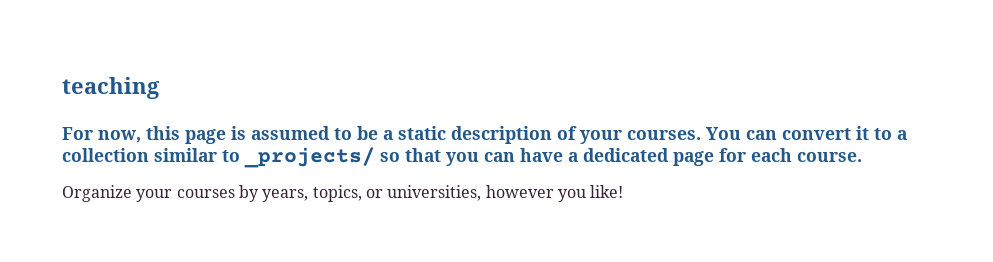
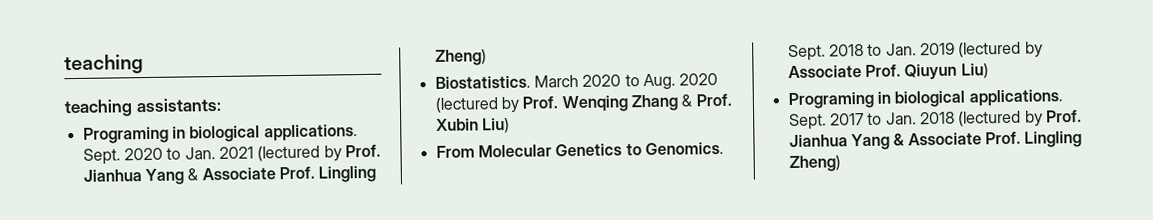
- For now, this page is assumed to be a static description of your courses. You can convert it to a collection similar to _projects/ so that you can have a dedicated page for each course.
- Organize your courses by years, topics, or universities, however you like!
+ teaching assistants:
+ Programing in biological applications. Sept. 2020 to Jan. 2021 (lectured by Prof. Jianhua Yang & Associate Prof. Lingling Zheng)
+ Biostatistics. March 2020 to Aug. 2020 (lectured by Prof. Wenqing Zhang & Prof. Xubin Liu)
+ From Molecular Genetics to Genomics. Sept. 2018 to Jan. 2019 (lectured by Associate Prof. Qiuyun Liu)
+ Programing in biological applications. Sept. 2017 to Jan. 2018 (lectured by Prof. Jianhua Yang & Associate Prof. Lingling Zheng)

